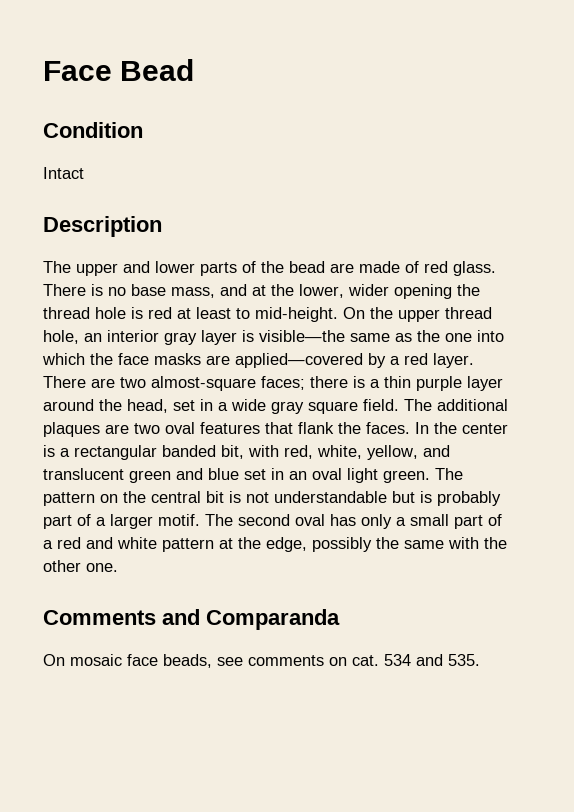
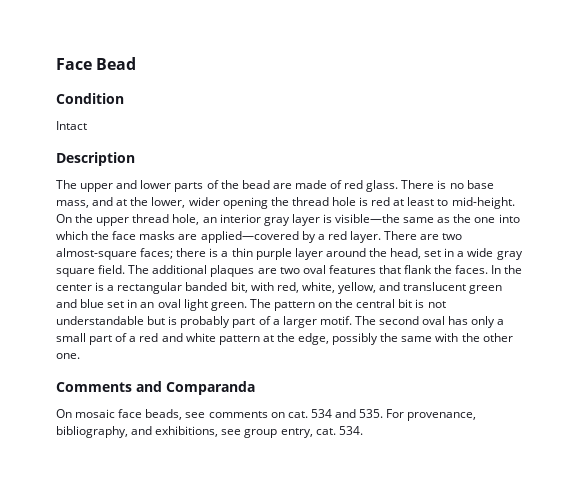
- 534 and 535.
+ 534 and 535. For provenance, bibliography, and exhibitions, see group entry, cat. 534.

